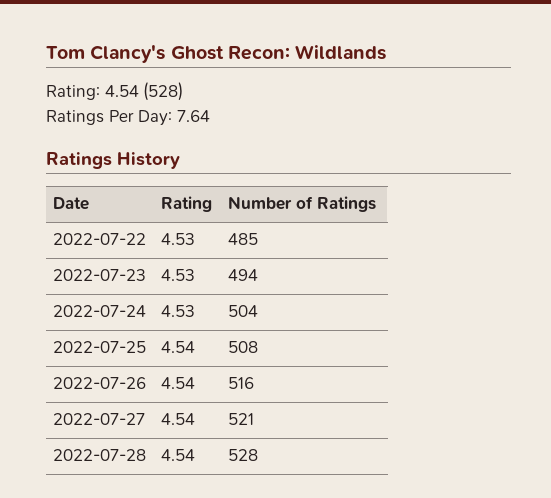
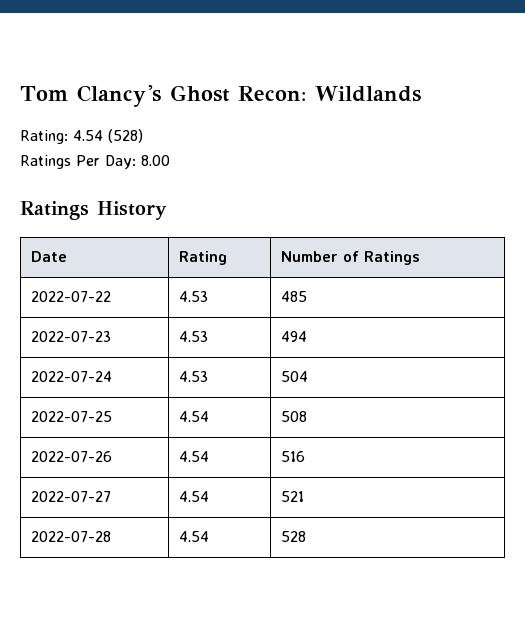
- Ratings Per Day: 7.64
+ Ratings Per Day: 8.00

